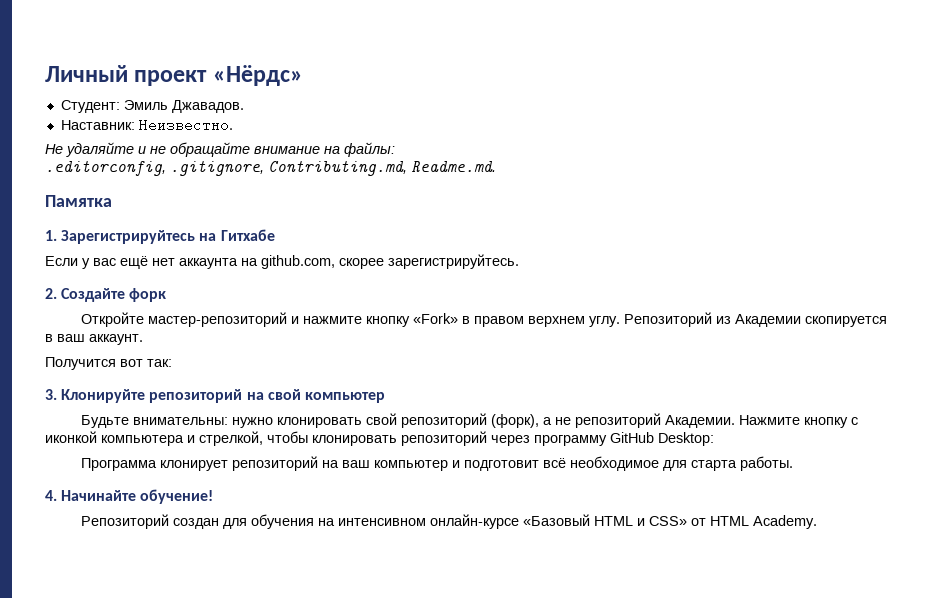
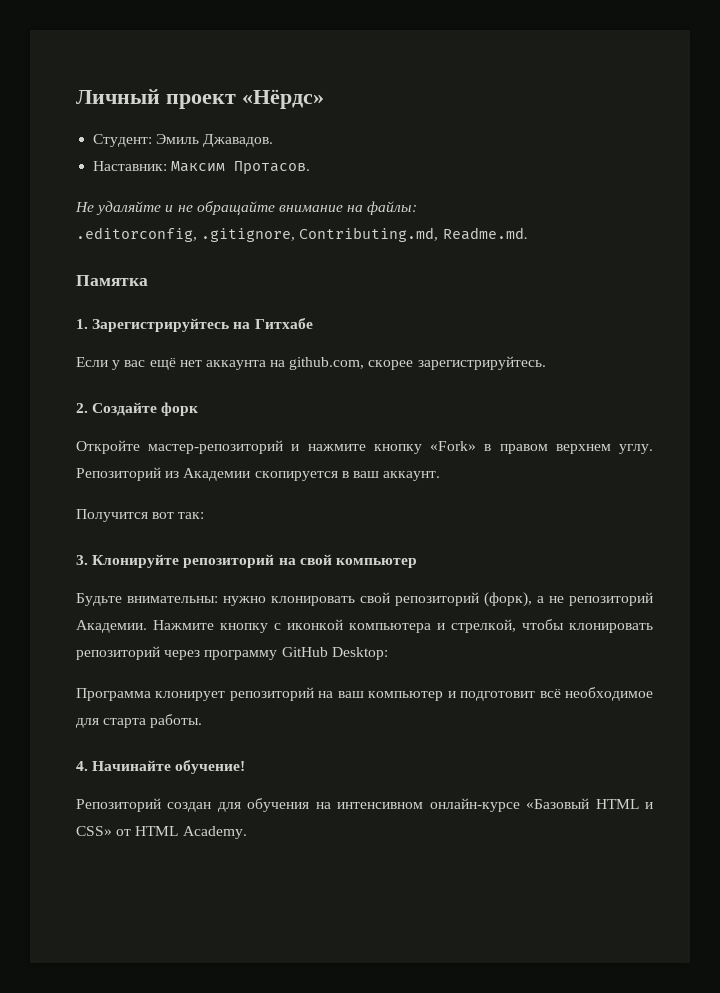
- Наставник: Неизвестно.
+ Наставник: Максим Протасов.

